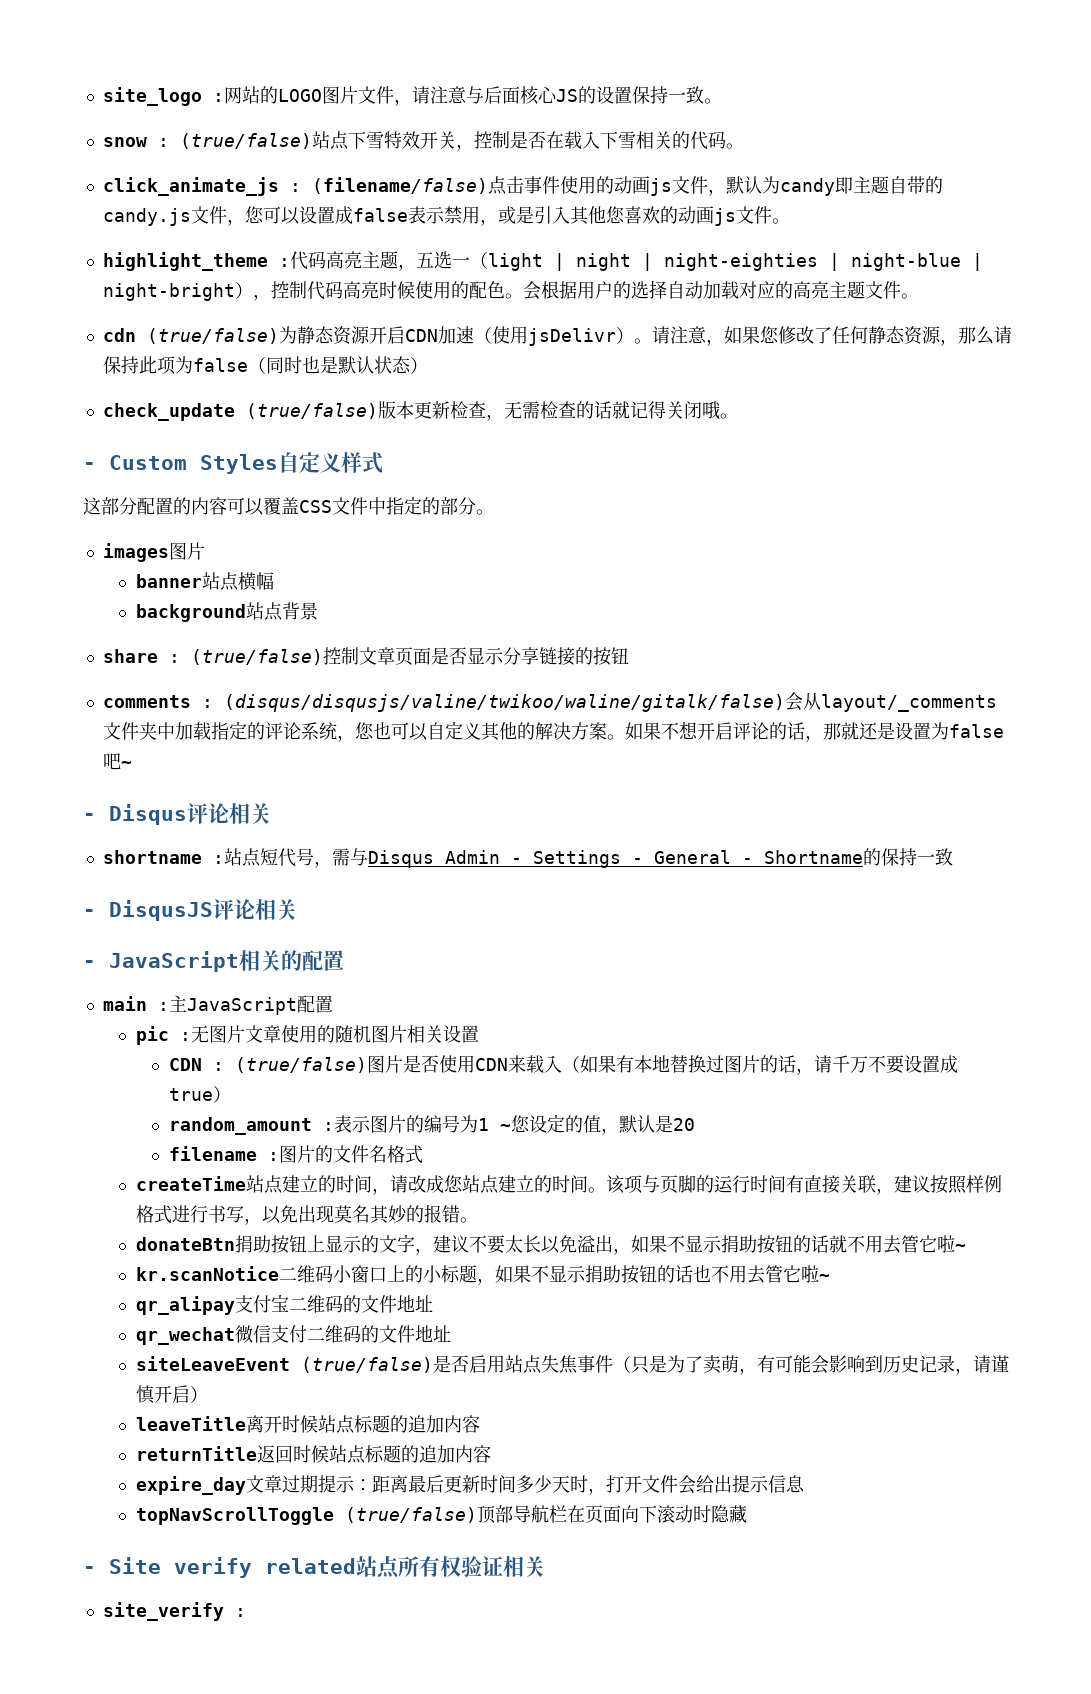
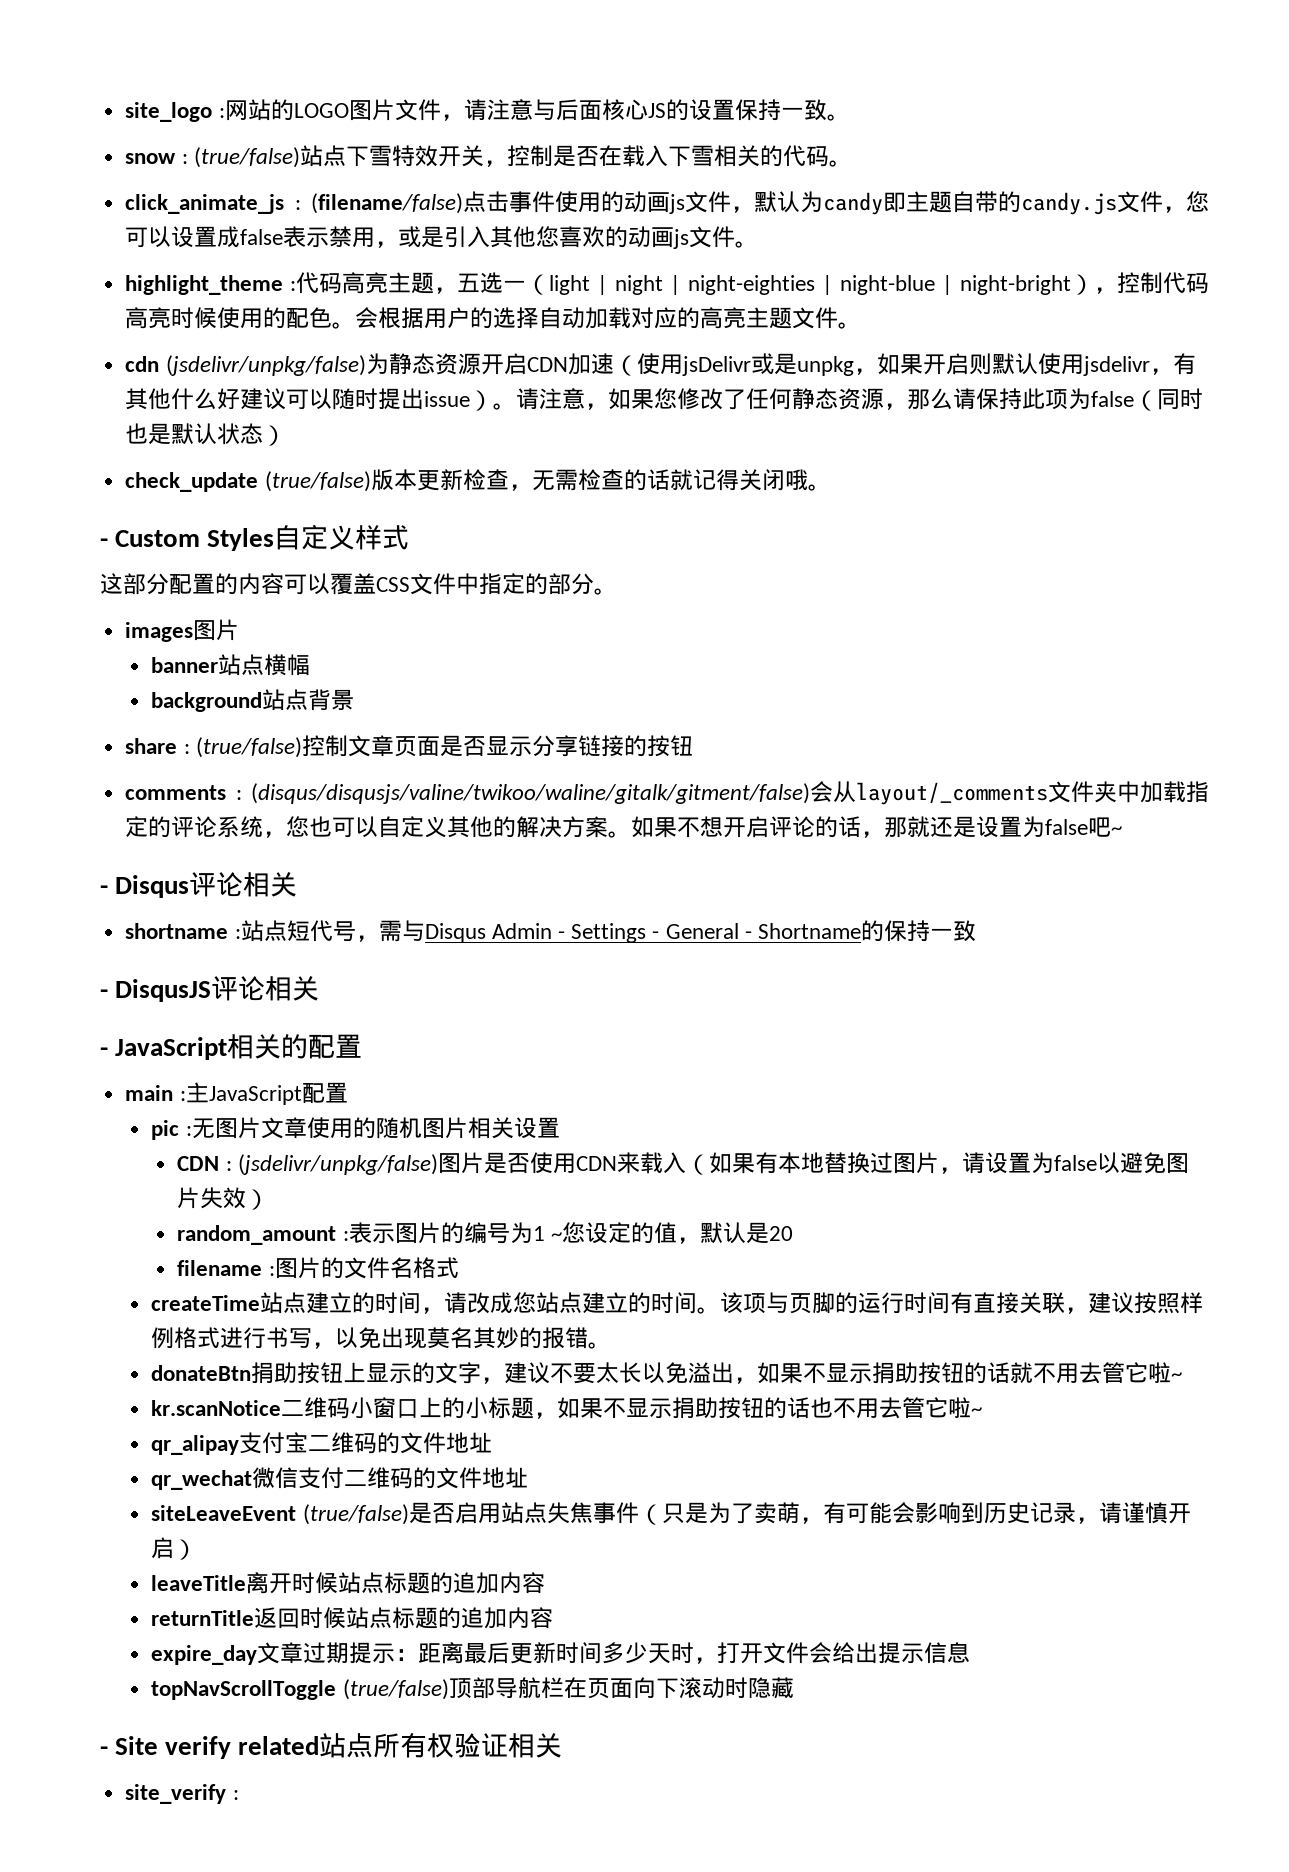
- cdn (true/false)为静态资源开启CDN加速（使用jsDelivr）。
+ cdn (jsdelivr/unpkg/false)为静态资源开启CDN加速（使用jsDelivr或是unpkg，如果开启则默认使用jsdelivr，有其他什么好建议可以随时提出issue）。
- comments : (disqus/disqusjs/valine/twikoo/waline/gitalk/false)会从layout/_comments文件夹中加载指定的评论系统，您也可以自定义其他的解决方案。
+ comments : (disqus/disqusjs/valine/twikoo/waline/gitalk/gitment/false)会从layout/_comments文件夹中加载指定的评论系统，您也可以自定义其他的解决方案。
- CDN : (true/false)图片是否使用CDN来载入（如果有本地替换过图片的话，请千万不要设置成true）
+ CDN : (jsdelivr/unpkg/false)图片是否使用CDN来载入（如果有本地替换过图片，请设置为false以避免图片失效）

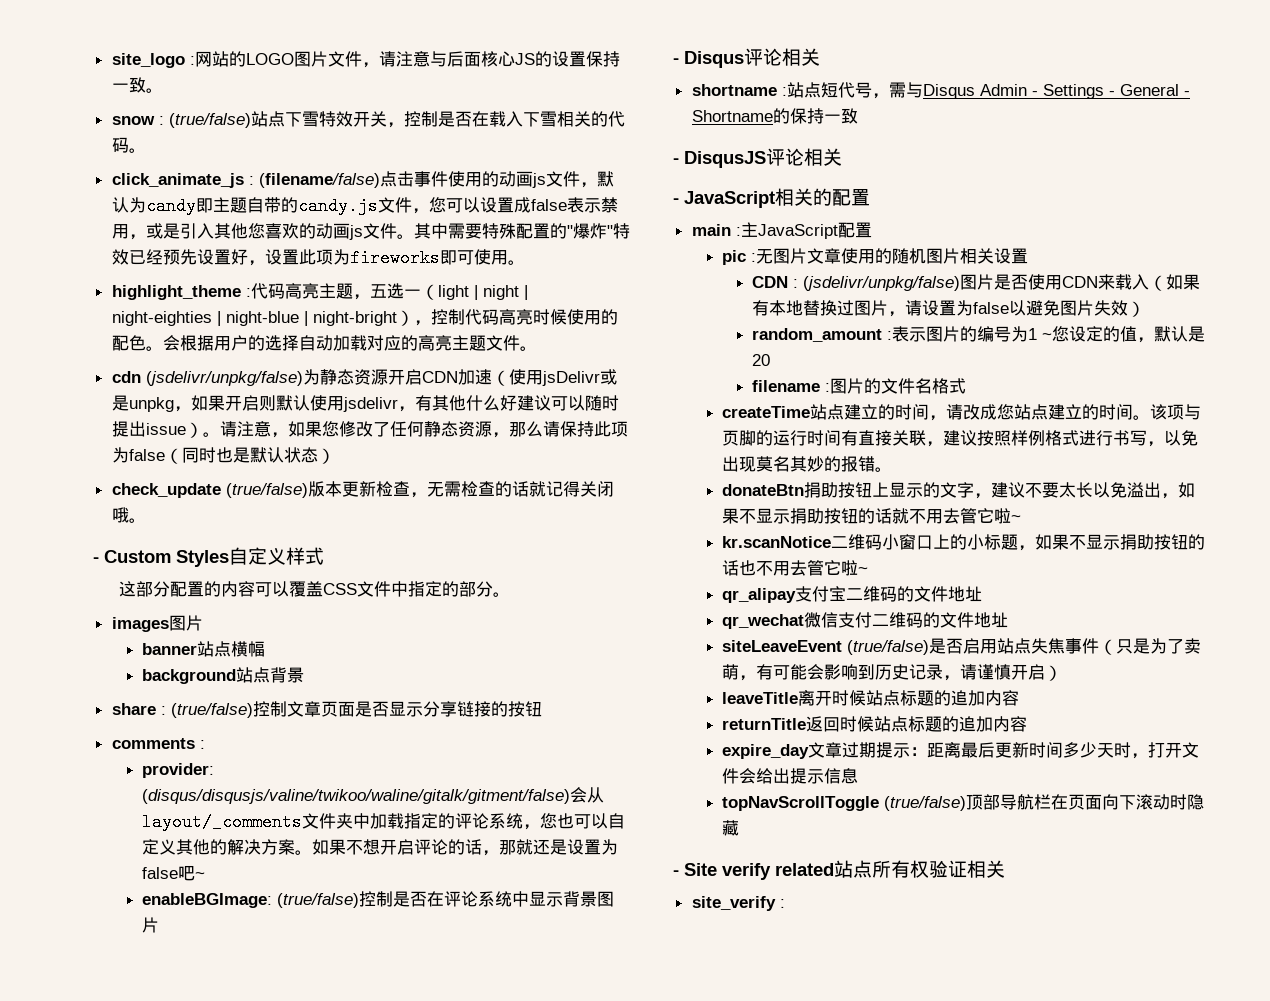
+ 其中需要特殊配置的"爆炸"特效已经预先设置好，设置此项为fireworks即可使用。
- comments : (disqus/disqusjs/valine/twikoo/waline/gitalk/gitment/false)会从layout/_comments文件夹中加载指定的评论系统，您也可以自定义其他的解决方案。
+ comments :
+ provider: (disqus/disqusjs/valine/twikoo/waline/gitalk/gitment/false)会从layout/_comments文件夹中加载指定的评论系统，您也可以自定义其他的解决方案。
+ enableBGImage: (true/false)控制是否在评论系统中显示背景图片

